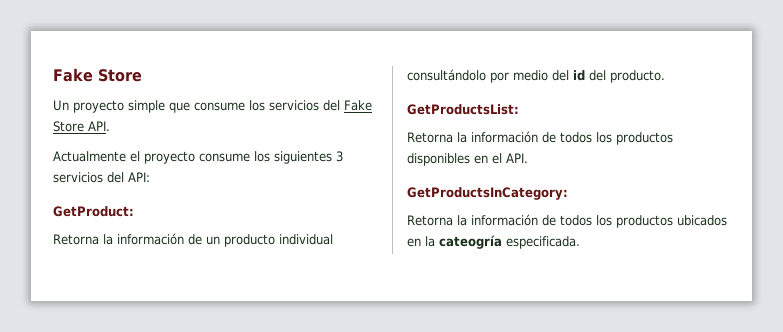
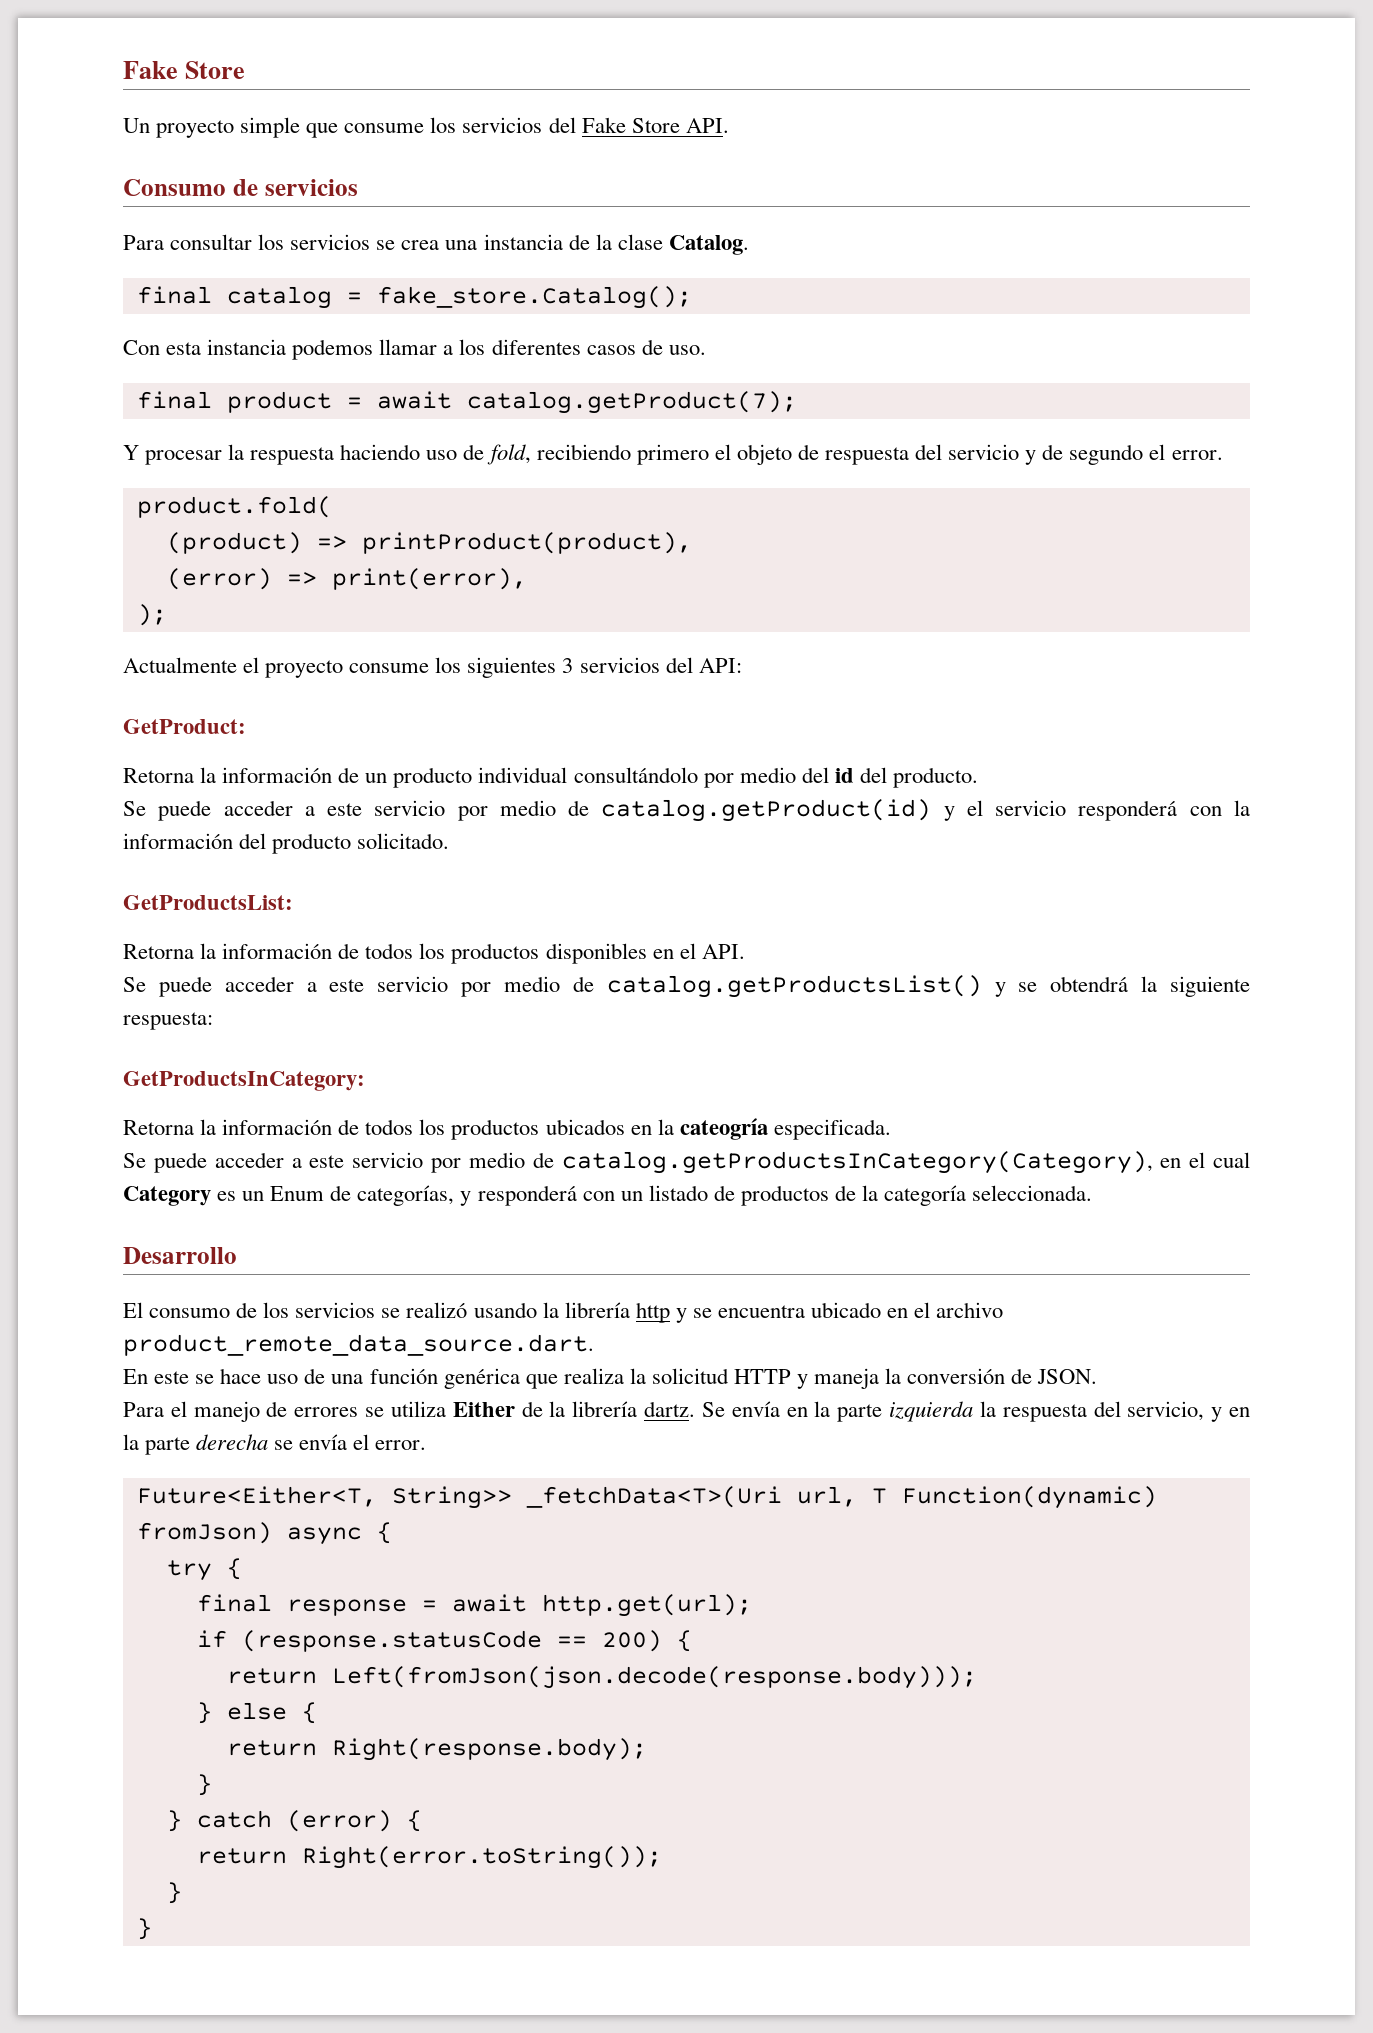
+ Consumo de servicios
+ Para consultar los servicios se crea una instancia de la clase Catalog.
+ final catalog = fake_store.Catalog();
+ Con esta instancia podemos llamar a los diferentes casos de uso.
+ final product = await catalog.getProduct(7);
+ Y procesar la respuesta haciendo uso de fold, recibiendo primero el objeto de respuesta del servicio y de segundo el error.
+ product.fold(
+ (product) => printProduct(product),
+ (error) => print(error),
+ );
+ Se puede acceder a este servicio por medio de catalog.getProduct(id) y el servicio responderá con la información del producto solicitado.
+ Se puede acceder a este servicio por medio de catalog.getProductsList() y se obtendrá la siguiente respuesta:
+ Se puede acceder a este servicio por medio de catalog.getProductsInCategory(Category), en el cual Category es un Enum de categorías, y responderá con un listado de productos de la categoría seleccionada.
+ Desarrollo
+ El consumo de los servicios se realizó usando la librería http y se encuentra ubicado en el archivo product_remote_data_source.dart.
+ En este se hace uso de una función genérica que realiza la solicitud HTTP y maneja la conversión de JSON.
+ Para el manejo de errores se utiliza Either de la librería dartz. Se envía en la parte izquierda la respuesta del servicio, y en la parte derecha se envía el error.
+ Future<Either<T, String>> _fetchData<T>(Uri url, T Function(dynamic) fromJson) async {
+ try {
+ final response = await http.get(url);
+ if (response.statusCode == 200) {
+ return Left(fromJson(json.decode(response.body)));
+ } else {
+ return Right(response.body);
+ }
+ } catch (error) {
+ return Right(error.toString());
+ }
+ }

